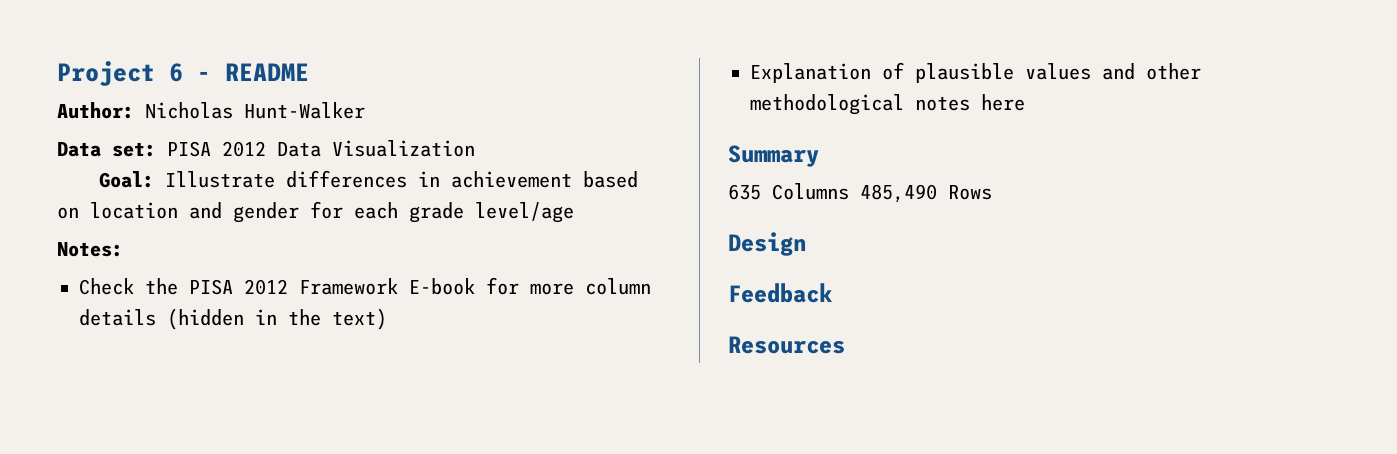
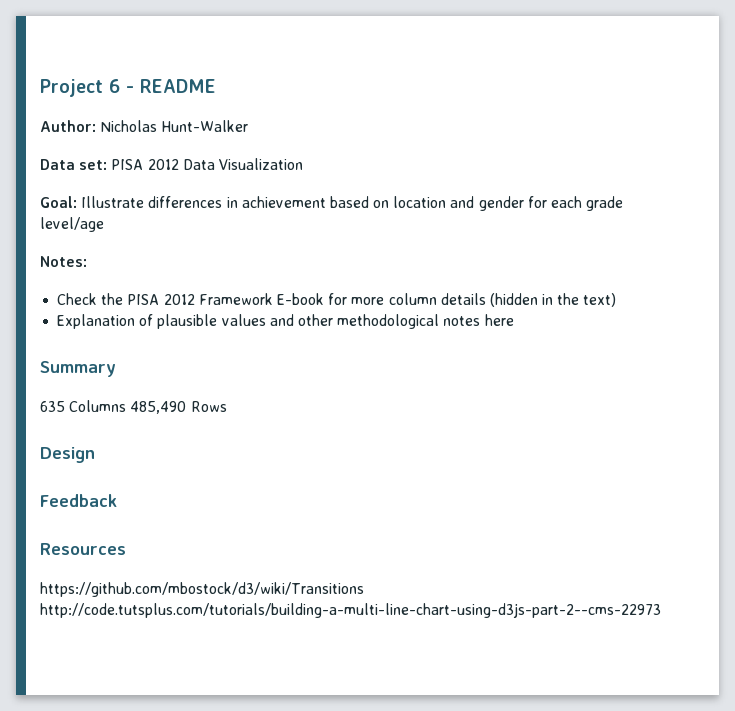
+ https://github.com/mbostock/d3/wiki/Transitions http://code.tutsplus.com/tutorials/building-a-multi-line-chart-using-d3js-part-2--cms-22973

